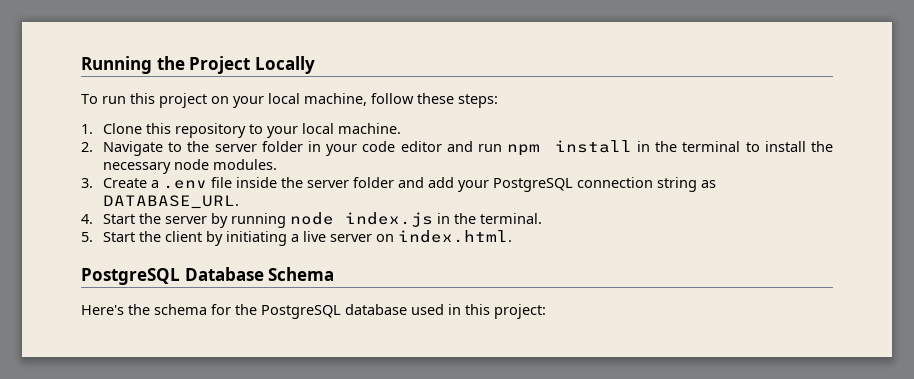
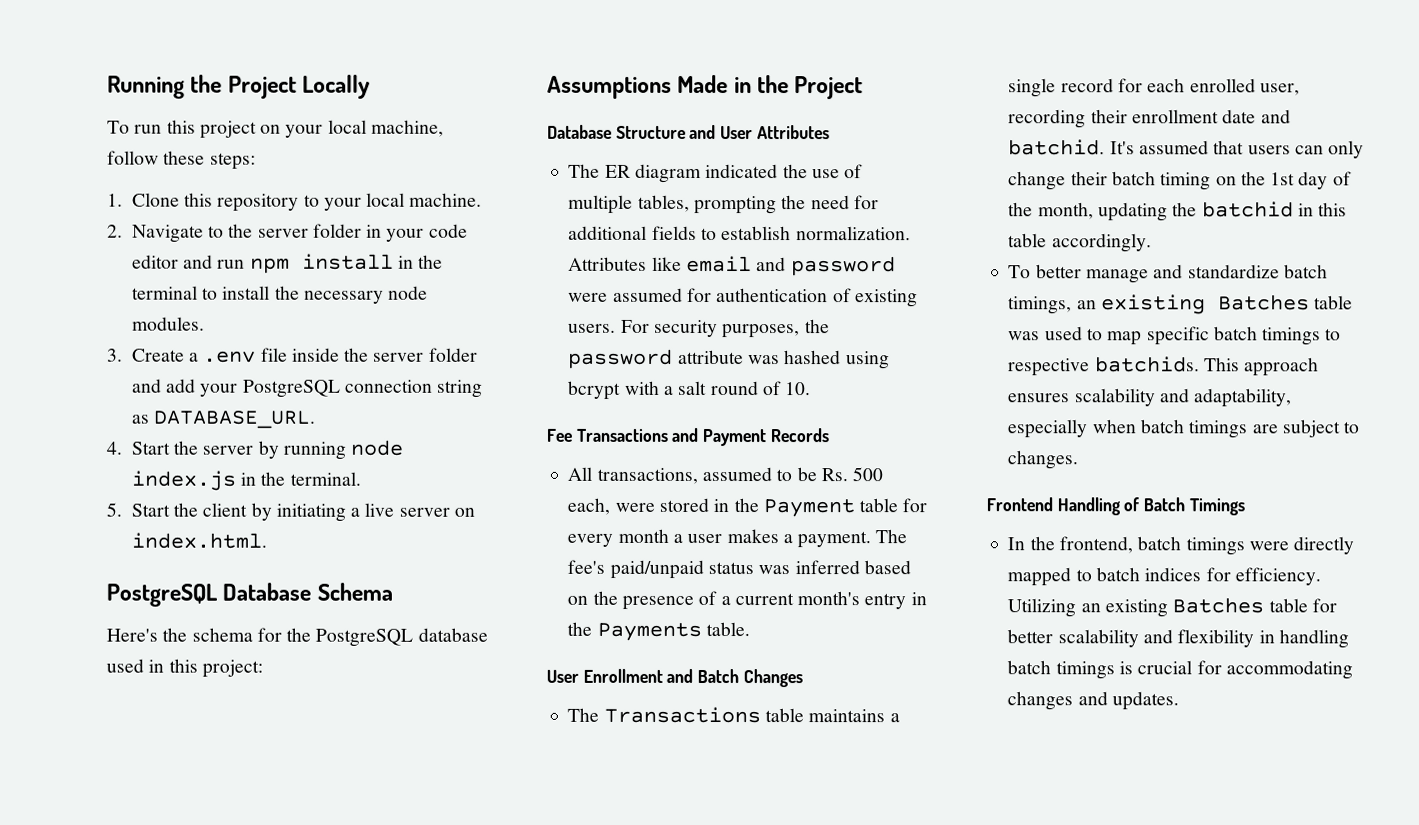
+ Assumptions Made in the Project
+ Database Structure and User Attributes
+ The ER diagram indicated the use of multiple tables, prompting the need for additional fields to establish normalization. Attributes like email and password were assumed for authentication of existing users. For security purposes, the password attribute was hashed using bcrypt with a salt round of 10.
+ Fee Transactions and Payment Records
+ All transactions, assumed to be Rs. 500 each, were stored in the Payment table for every month a user makes a payment. The fee's paid/unpaid status was inferred based on the presence of a current month's entry in the Payments table.
+ User Enrollment and Batch Changes
+ The Transactions table maintains a single record for each enrolled user, recording their enrollment date and batchid. It's assumed that users can only change their batch timing on the 1st day of the month, updating the batchid in this table accordingly.
+ To better manage and standardize batch timings, an existing Batches table was used to map specific batch timings to respective batchids. This approach ensures scalability and adaptability, especially when batch timings are subject to changes.
+ Frontend Handling of Batch Timings
+ In the frontend, batch timings were directly mapped to batch indices for efficiency. Utilizing an existing Batches table for better scalability and flexibility in handling batch timings is crucial for accommodating changes and updates.

